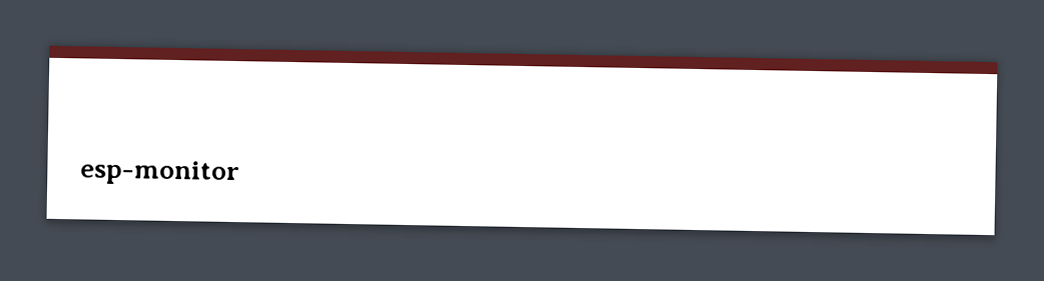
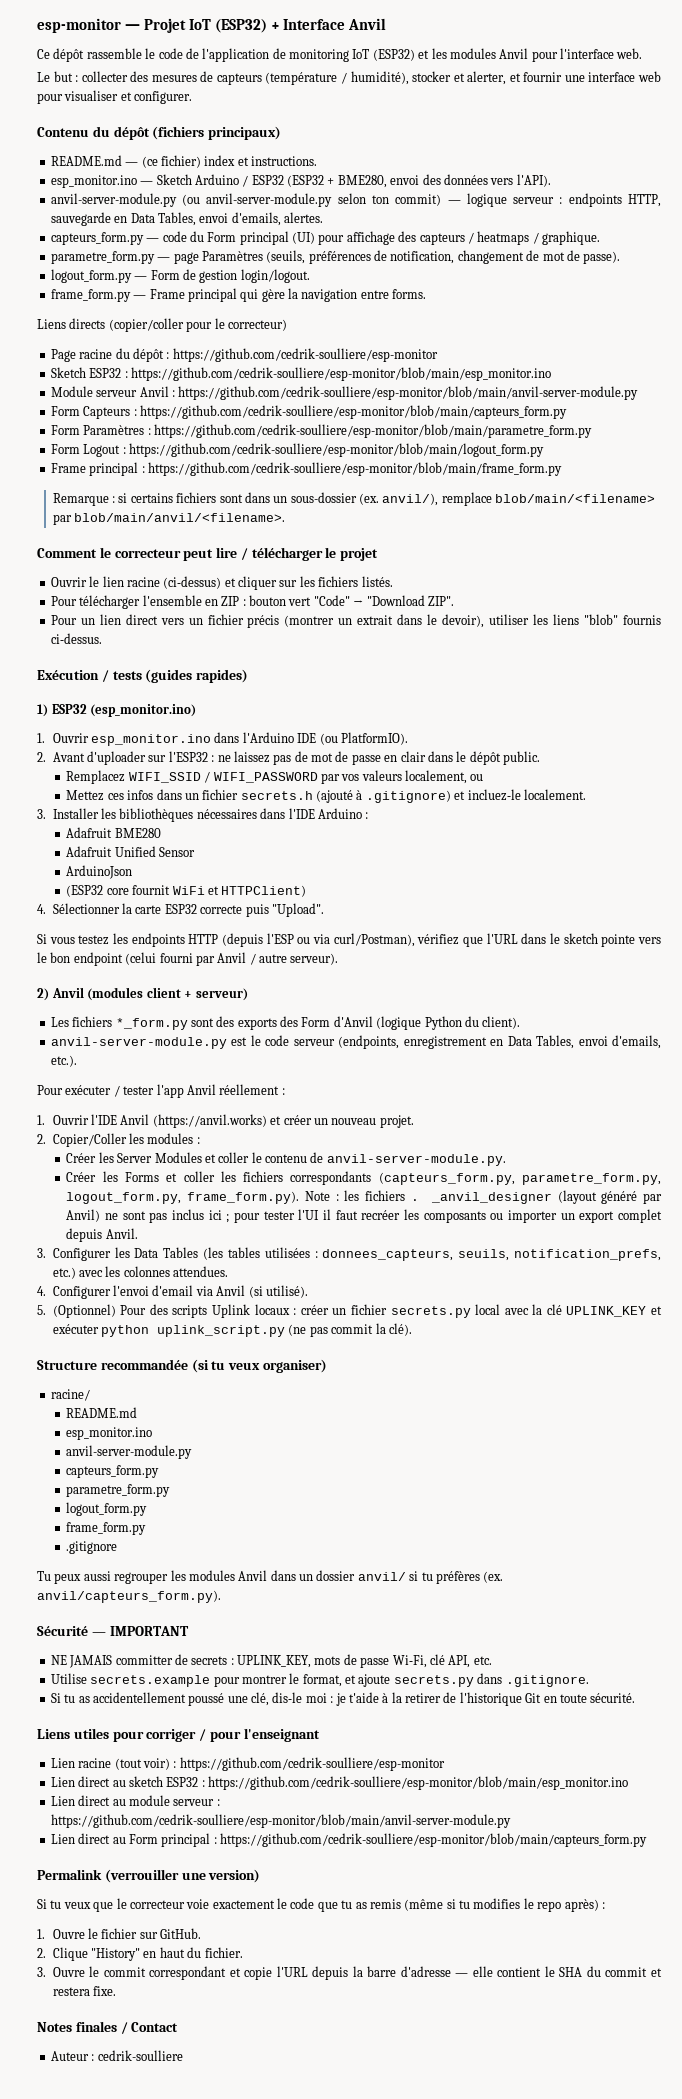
- esp-monitor
+ esp-monitor — Projet IoT (ESP32) + Interface Anvil
+ Ce dépôt rassemble le code de l'application de monitoring IoT (ESP32) et les modules Anvil pour l'interface web.
+ Le but : collecter des mesures de capteurs (température / humidité), stocker et alerter, et fournir une interface web pour visualiser et configurer.
+ Contenu du dépôt (fichiers principaux)
+ README.md — (ce fichier) index et instructions.
+ esp_monitor.ino — Sketch Arduino / ESP32 (ESP32 + BME280, envoi des données vers l'API).
+ anvil-server-module.py (ou anvil-server-module.py selon ton commit) — logique serveur : endpoints HTTP, sauvegarde en Data Tables, envoi d'emails, alertes.
+ capteurs_form.py — code du Form principal (UI) pour affichage des capteurs / heatmaps / graphique.
+ parametre_form.py — page Paramètres (seuils, préférences de notification, changement de mot de passe).
+ logout_form.py — Form de gestion login/logout.
+ frame_form.py — Frame principal qui gère la navigation entre forms.
+ Liens directs (copier/coller pour le correcteur)
+ Page racine du dépôt : https://github.com/cedrik-soulliere/esp-monitor
+ Sketch ESP32 : https://github.com/cedrik-soulliere/esp-monitor/blob/main/esp_monitor.ino
+ Module serveur Anvil : https://github.com/cedrik-soulliere/esp-monitor/blob/main/anvil-server-module.py
+ Form Capteurs : https://github.com/cedrik-soulliere/esp-monitor/blob/main/capteurs_form.py
+ Form Paramètres : https://github.com/cedrik-soulliere/esp-monitor/blob/main/parametre_form.py
+ Form Logout : https://github.com/cedrik-soulliere/esp-monitor/blob/main/logout_form.py
+ Frame principal : https://github.com/cedrik-soulliere/esp-monitor/blob/main/frame_form.py
+ Remarque : si certains fichiers sont dans un sous-dossier (ex. anvil/), remplace blob/main/<filename> par blob/main/anvil/<filename>.
+ Comment le correcteur peut lire / télécharger le projet
+ Ouvrir le lien racine (ci‑dessus) et cliquer sur les fichiers listés.
+ Pour télécharger l'ensemble en ZIP : bouton vert "Code" → "Download ZIP".
+ Pour un lien direct vers un fichier précis (montrer un extrait dans le devoir), utiliser les liens "blob" fournis ci‑dessus.
+ Exécution / tests (guides rapides)
+ 1) ESP32 (esp_monitor.ino)
+ 1. Ouvrir esp_monitor.ino dans l'Arduino IDE (ou PlatformIO).
+ 2. Avant d'uploader sur l'ESP32 : ne laissez pas de mot de passe en clair dans le dépôt public.
+ Remplacez WIFI_SSID / WIFI_PASSWORD par vos valeurs localement, ou
+ Mettez ces infos dans un fichier secrets.h (ajouté à .gitignore) et incluez‑le localement.
+ 3. Installer les bibliothèques nécessaires dans l'IDE Arduino :
+ Adafruit BME280
+ Adafruit Unified Sensor
+ ArduinoJson
+ (ESP32 core fournit WiFi et HTTPClient)
+ 4. Sélectionner la carte ESP32 correcte puis "Upload".
+ Si vous testez les endpoints HTTP (depuis l'ESP ou via curl/Postman), vérifiez que l'URL dans le sketch pointe vers le bon endpoint (celui fourni par Anvil / autre serveur).
+ 2) Anvil (modules client + serveur)
+ Les fichiers *_form.py sont des exports des Form d'Anvil (logique Python du client).
+ anvil-server-module.py est le code serveur (endpoints, enregistrement en Data Tables, envoi d'emails, etc.).
+ Pour exécuter / tester l'app Anvil réellement :
+ 1. Ouvrir l'IDE Anvil (https://anvil.works) et créer un nouveau projet.
+ 2. Copier/Coller les modules :
+ Créer les Server Modules et coller le contenu de anvil-server-module.py.
+ Créer les Forms et coller les fichiers correspondants (capteurs_form.py, parametre_form.py, logout_form.py, frame_form.py). Note : les fichiers . _anvil_designer (layout généré par Anvil) ne sont pas inclus ici ; pour tester l'UI il faut recréer les composants ou importer un export complet depuis Anvil.
+ 3. Configurer les Data Tables (les tables utilisées : donnees_capteurs, seuils, notification_prefs, etc.) avec les colonnes attendues.
+ 4. Configurer l'envoi d'email via Anvil (si utilisé).
+ 5. (Optionnel) Pour des scripts Uplink locaux : créer un fichier secrets.py local avec la clé UPLINK_KEY et exécuter python uplink_script.py (ne pas commit la clé).
+ Structure recommandée (si tu veux organiser)
+ racine/
+ README.md
+ esp_monitor.ino
+ anvil-server-module.py
+ capteurs_form.py
+ parametre_form.py
+ logout_form.py
+ frame_form.py
+ .gitignore
+ Tu peux aussi regrouper les modules Anvil dans un dossier anvil/ si tu préfères (ex. anvil/capteurs_form.py).
+ Sécurité — IMPORTANT
+ NE JAMAIS committer de secrets : UPLINK_KEY, mots de passe Wi‑Fi, clé API, etc.
+ Utilise secrets.example pour montrer le format, et ajoute secrets.py dans .gitignore.
+ Si tu as accidentellement poussé une clé, dis‑le moi : je t'aide à la retirer de l'historique Git en toute sécurité.
+ Liens utiles pour corriger / pour l'enseignant
+ Lien racine (tout voir) : https://github.com/cedrik-soulliere/esp-monitor
+ Lien direct au sketch ESP32 : https://github.com/cedrik-soulliere/esp-monitor/blob/main/esp_monitor.ino
+ Lien direct au module serveur : https://github.com/cedrik-soulliere/esp-monitor/blob/main/anvil-server-module.py
+ Lien direct au Form principal : https://github.com/cedrik-soulliere/esp-monitor/blob/main/capteurs_form.py
+ Permalink (verrouiller une version)
+ Si tu veux que le correcteur voie exactement le code que tu as remis (même si tu modifies le repo après) :
+ 1. Ouvre le fichier sur GitHub.
+ 2. Clique "History" en haut du fichier.
+ 3. Ouvre le commit correspondant et copie l'URL depuis la barre d'adresse — elle contient le SHA du commit et restera fixe.
+ Notes finales / Contact
+ Auteur : cedrik-soulliere

